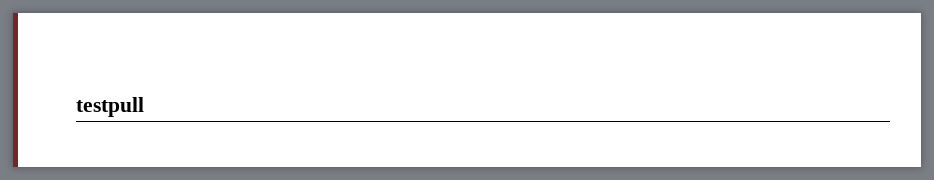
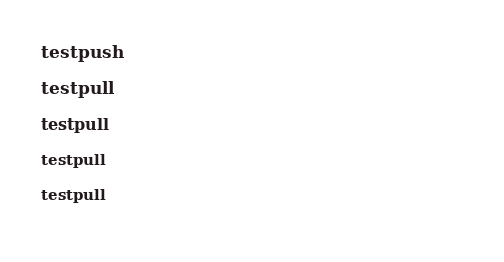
+ testpush
+ testpull
+ testpull
+ testpull

